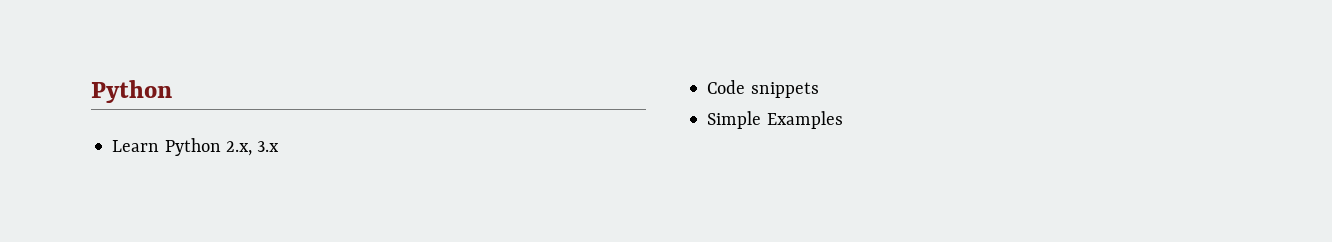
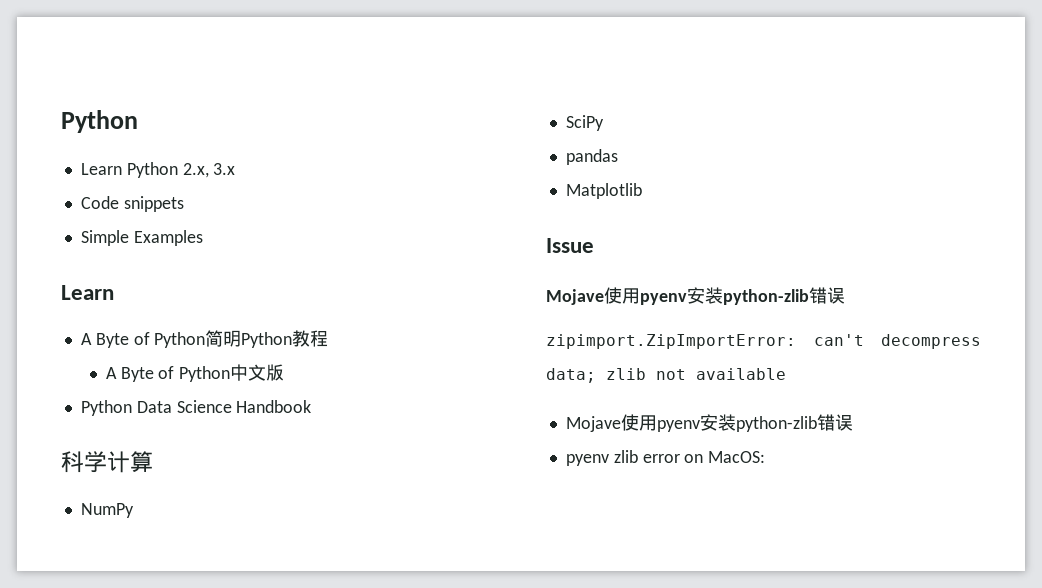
  Simple Examples
+ Learn
+ A Byte of Python简明Python教程
+ A Byte of Python中文版
+ Python Data Science Handbook
+ 科学计算
+ NumPy
+ SciPy
+ pandas
+ Matplotlib
+ Issue
+ Mojave使用pyenv安装python-zlib错误
+ zipimport.ZipImportError: can't decompress data; zlib not available
+ Mojave使用pyenv安装python-zlib错误
+ pyenv zlib error on MacOS:

